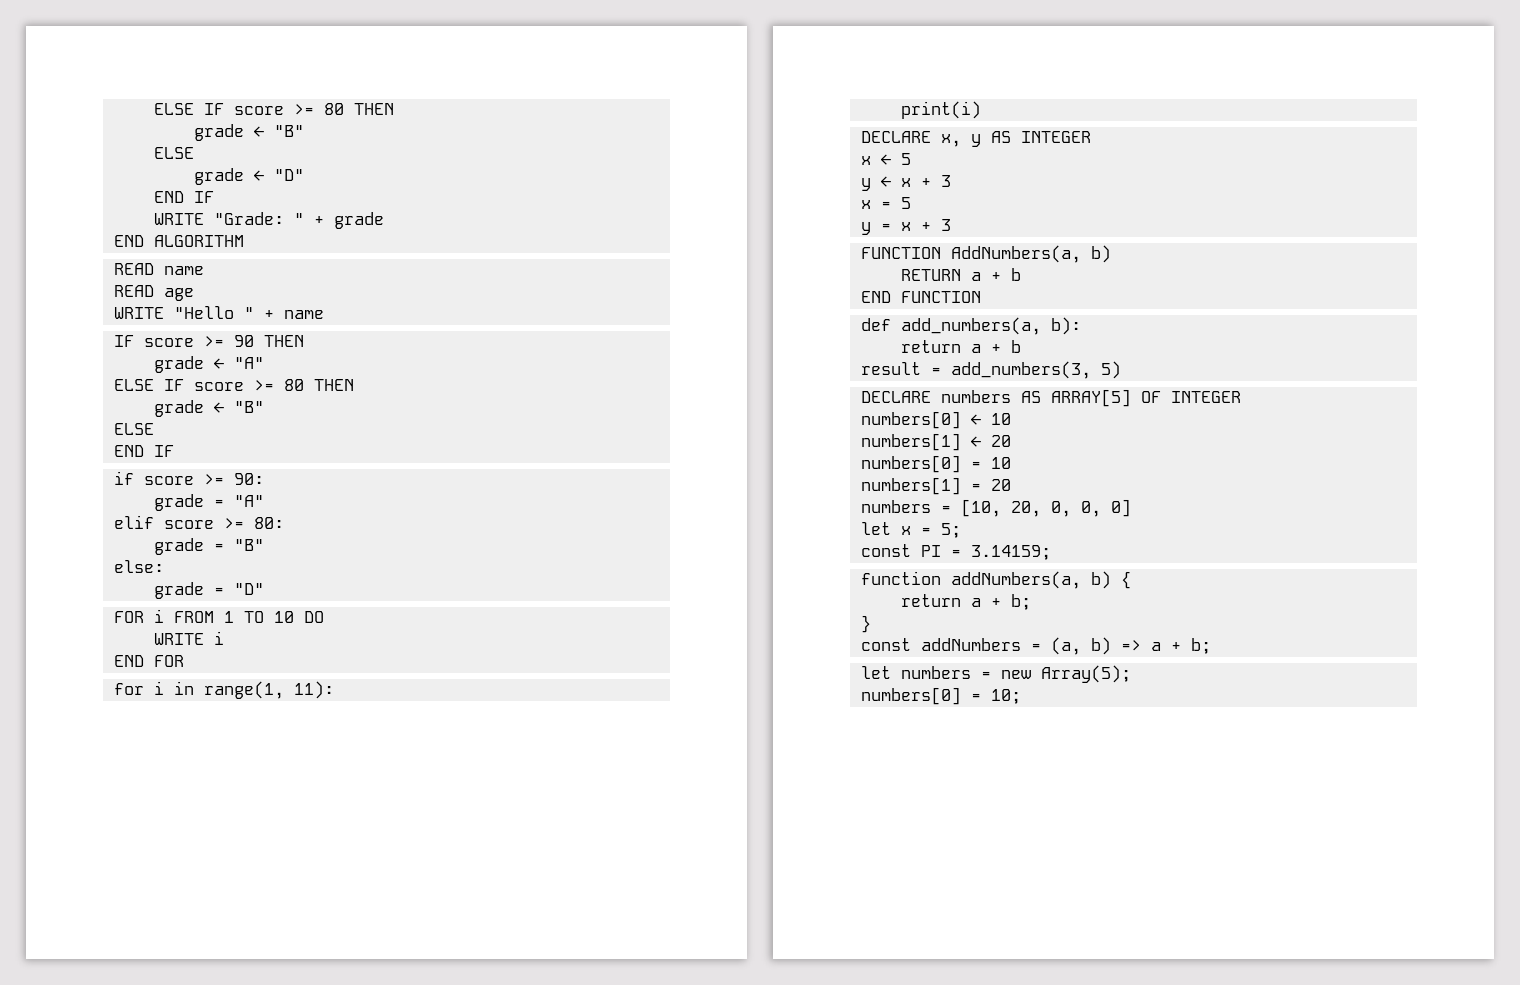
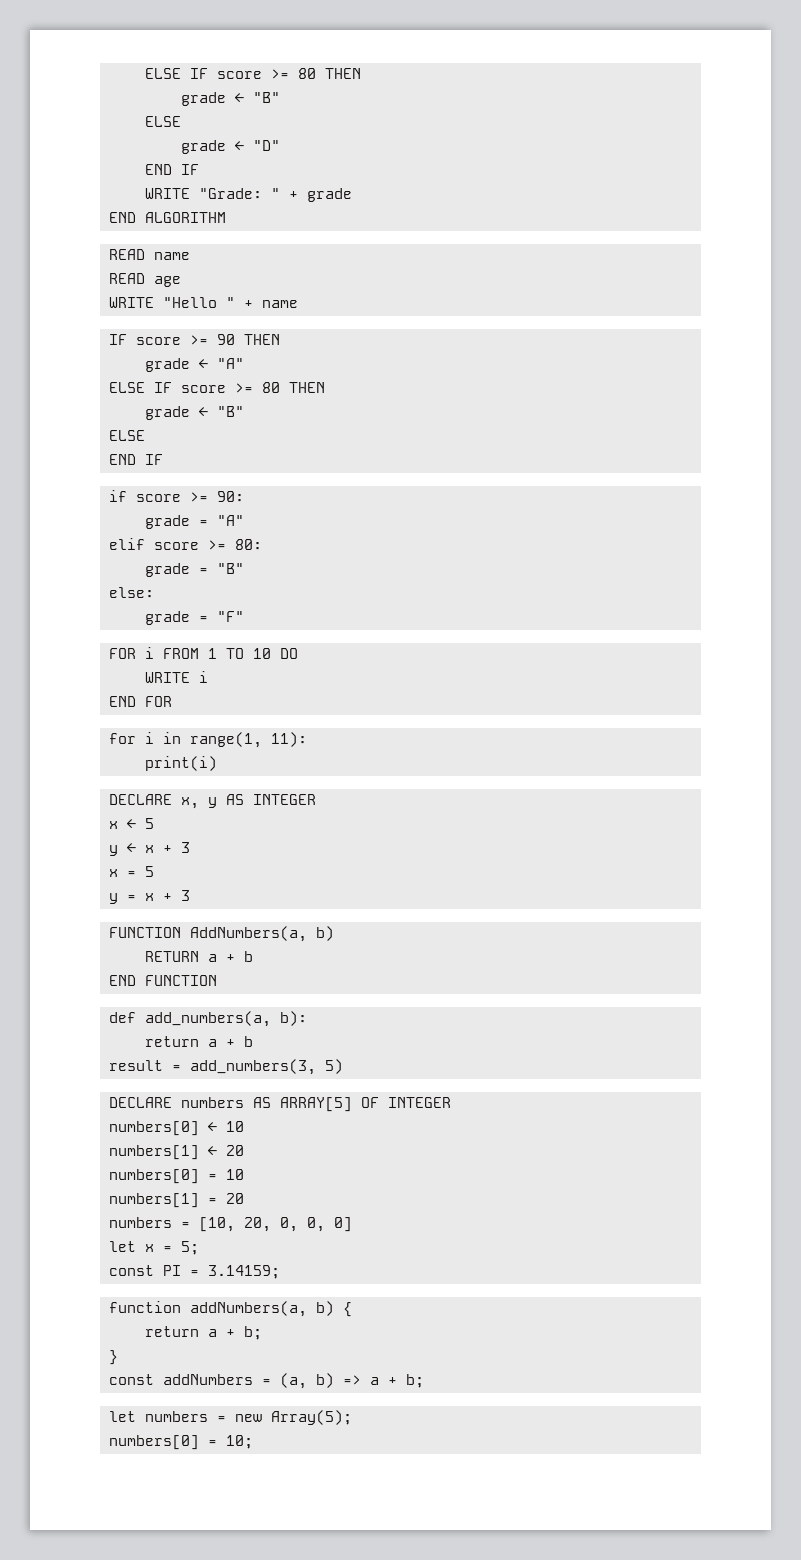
- grade = "D"
+ grade = "F"

